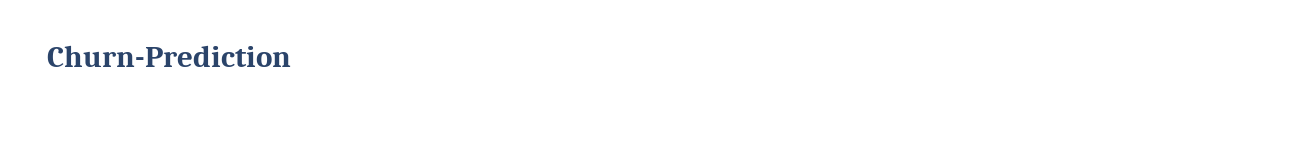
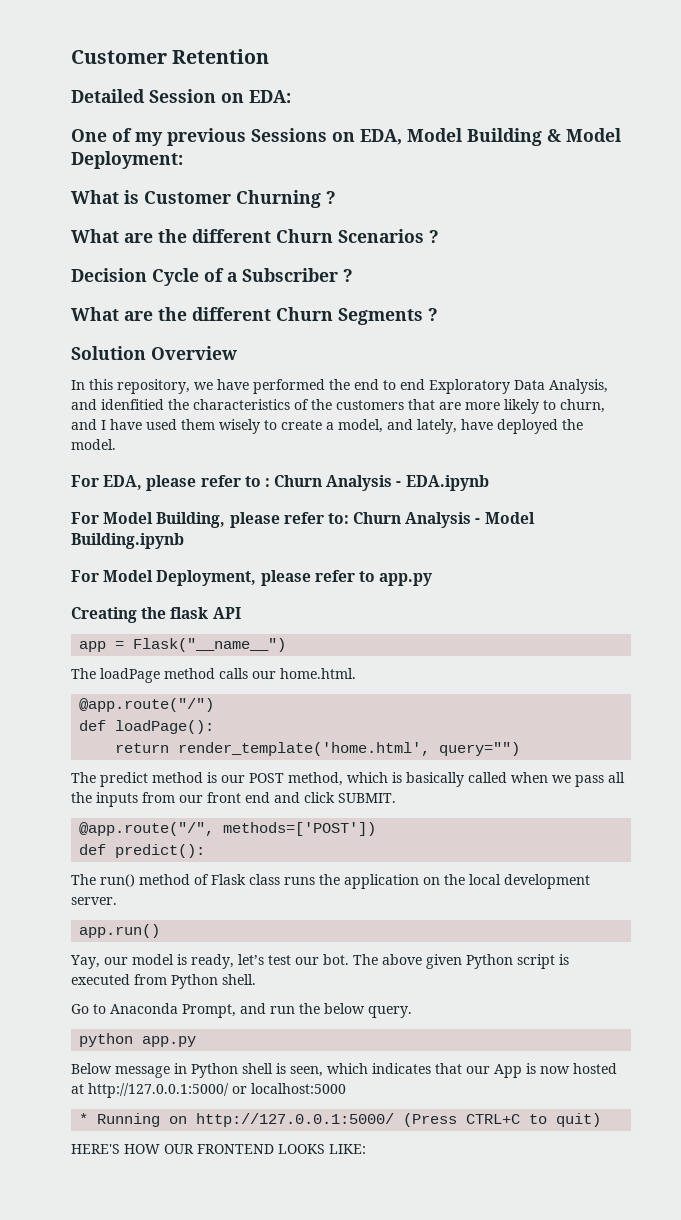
- Churn-Prediction
+ Customer Retention
+ Detailed Session on EDA:
+ One of my previous Sessions on EDA, Model Building & Model Deployment:
+ What is Customer Churning ?
+ What are the different Churn Scenarios ?
+ Decision Cycle of a Subscriber ?
+ What are the different Churn Segments ?
+ Solution Overview
+ In this repository, we have performed the end to end Exploratory Data Analysis, and idenfitied the characteristics of the customers that are more likely to churn, and I have used them wisely to create a model, and lately, have deployed the model.
+ For EDA, please refer to : Churn Analysis - EDA.ipynb
+ For Model Building, please refer to: Churn Analysis - Model Building.ipynb
+ For Model Deployment, please refer to app.py
+ Creating the flask API
+ app = Flask("__name__")
+ The loadPage method calls our home.html.
+ @app.route("/")
+ def loadPage():
+ return render_template('home.html', query="")
+ The predict method is our POST method, which is basically called when we pass all the inputs from our front end and click SUBMIT.
+ @app.route("/", methods=['POST'])
+ def predict():
+ The run() method of Flask class runs the application on the local development server.
+ app.run()
+ Yay, our model is ready, let’s test our bot. The above given Python script is executed from Python shell.
+ Go to Anaconda Prompt, and run the below query.
+ python app.py
+ Below message in Python shell is seen, which indicates that our App is now hosted at http://127.0.0.1:5000/ or localhost:5000
+ * Running on http://127.0.0.1:5000/ (Press CTRL+C to quit)
+ HERE'S HOW OUR FRONTEND LOOKS LIKE:

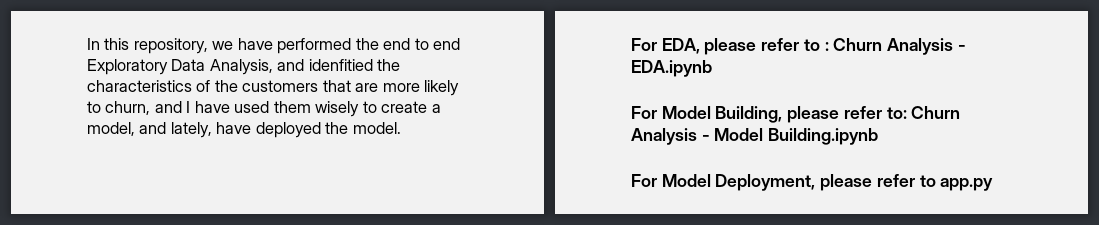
- Customer Retention
- Detailed Session on EDA:
- One of my previous Sessions on EDA, Model Building & Model Deployment:
- What is Customer Churning ?
- What are the different Churn Scenarios ?
- Decision Cycle of a Subscriber ?
- What are the different Churn Segments ?
- Solution Overview
- Creating the flask API
- app = Flask("__name__")
- The loadPage method calls our home.html.
- @app.route("/")
- def loadPage():
- return render_template('home.html', query="")
- The predict method is our POST method, which is basically called when we pass all the inputs from our front end and click SUBMIT.
- @app.route("/", methods=['POST'])
- def predict():
- The run() method of Flask class runs the application on the local development server.
- app.run()
- Yay, our model is ready, let’s test our bot. The above given Python script is executed from Python shell.
- Go to Anaconda Prompt, and run the below query.
- python app.py
- Below message in Python shell is seen, which indicates that our App is now hosted at http://127.0.0.1:5000/ or localhost:5000
- * Running on http://127.0.0.1:5000/ (Press CTRL+C to quit)
- HERE'S HOW OUR FRONTEND LOOKS LIKE:

